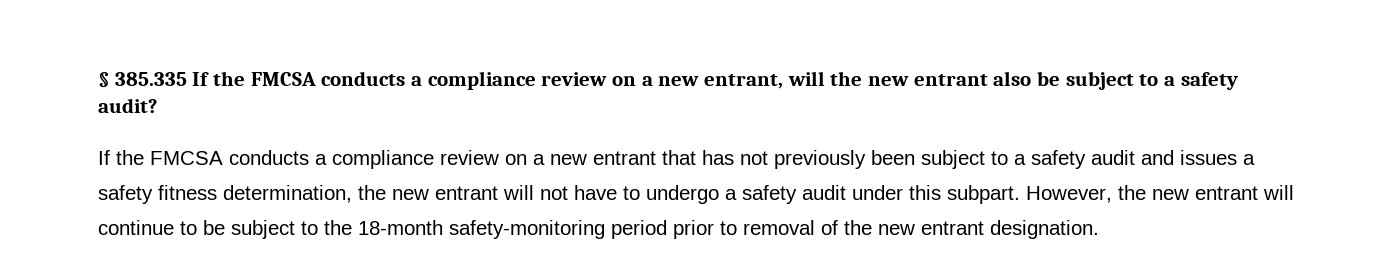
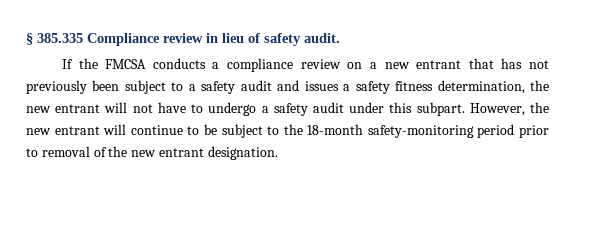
- § 385.335 If the FMCSA conducts a compliance review on a new entrant, will the new entrant also be subject to a safety audit?
+ § 385.335 Compliance review in lieu of safety audit.

